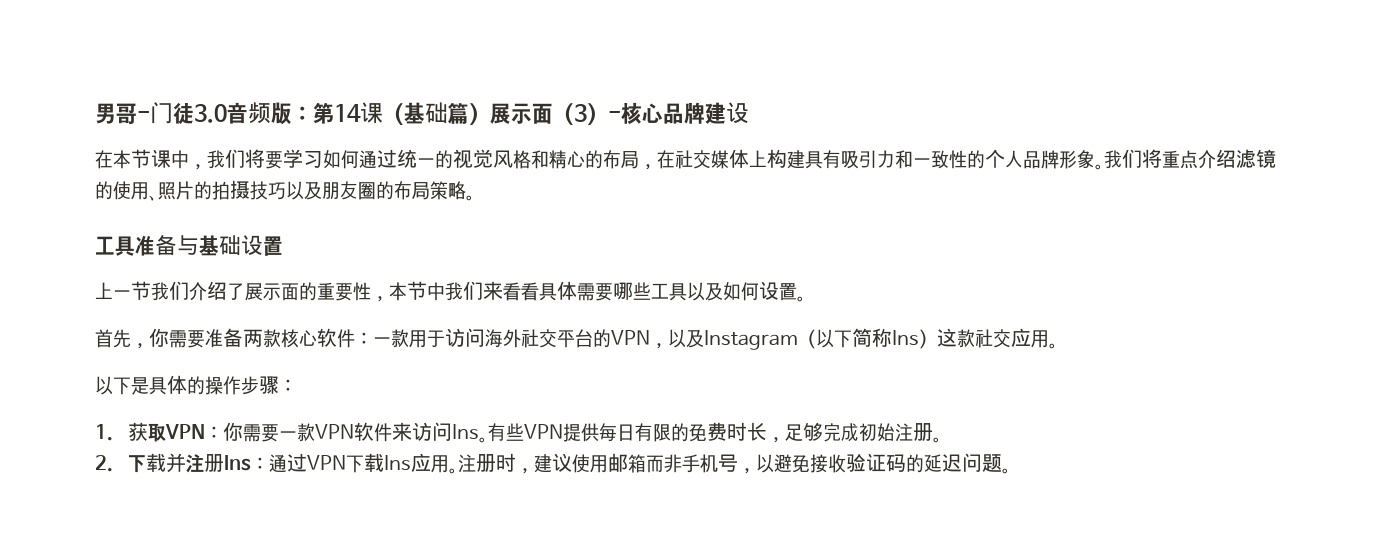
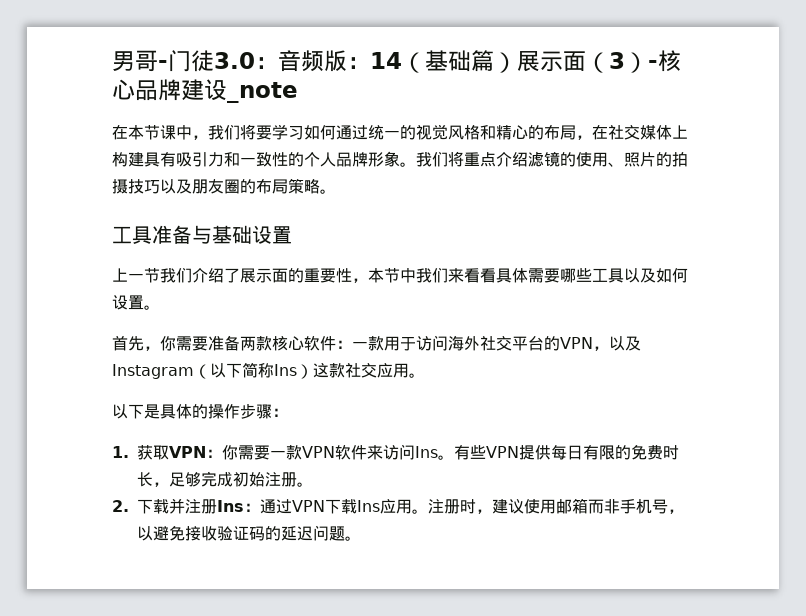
- 男哥-门徒3.0音频版：第14课（基础篇）展示面（3）-核心品牌建设
+ 男哥-门徒3.0：音频版：14（基础篇）展示面（3）-核心品牌建设_note

